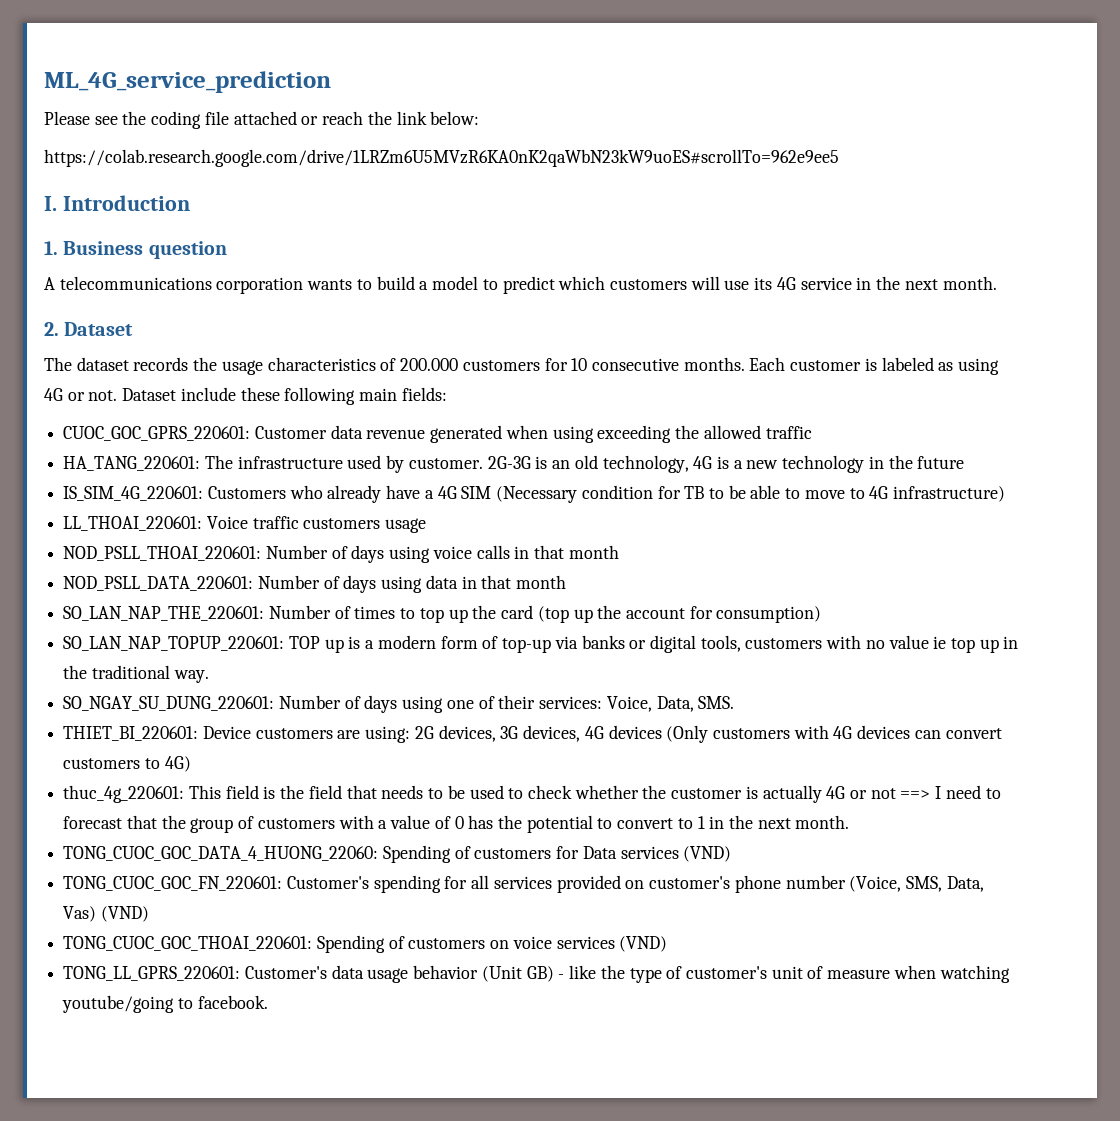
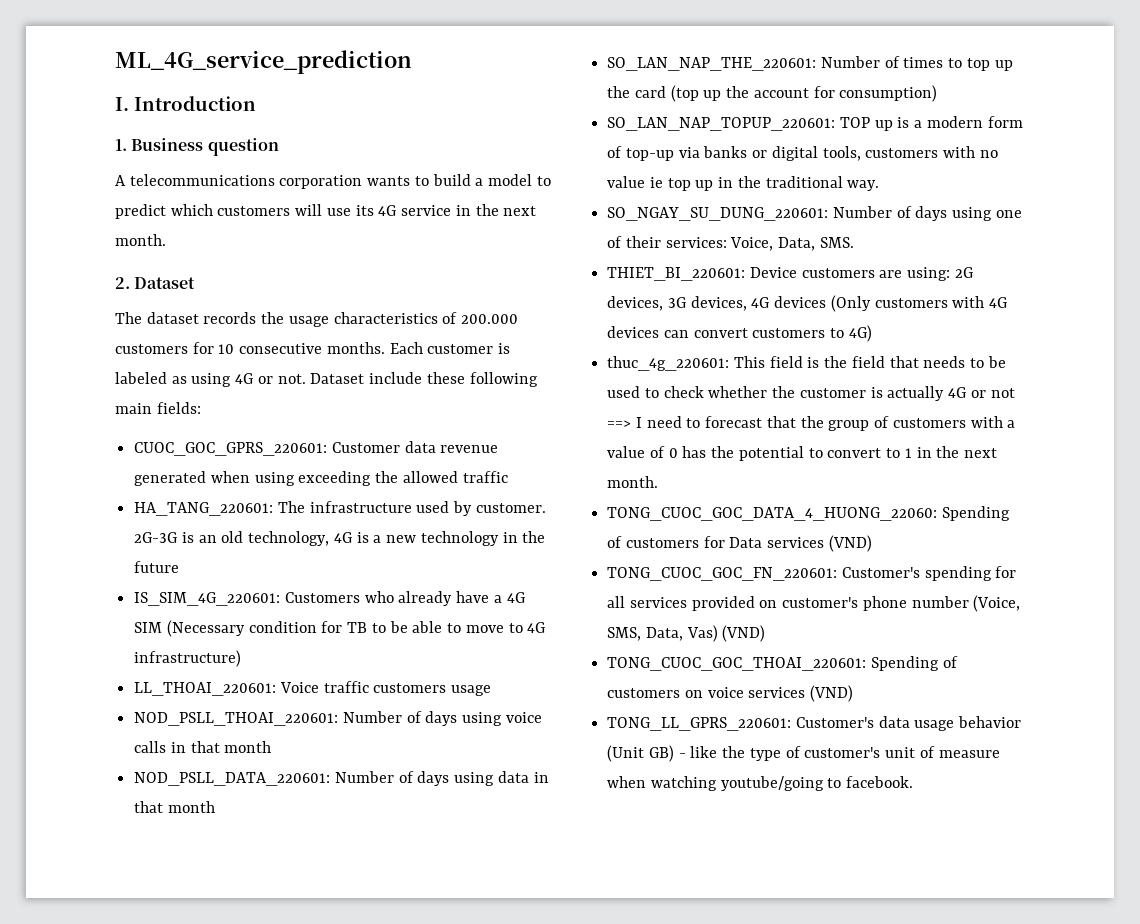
- Please see the coding file attached or reach the link below:
- https://colab.research.google.com/drive/1LRZm6U5MVzR6KA0nK2qaWbN23kW9uoES#scrollTo=962e9ee5

